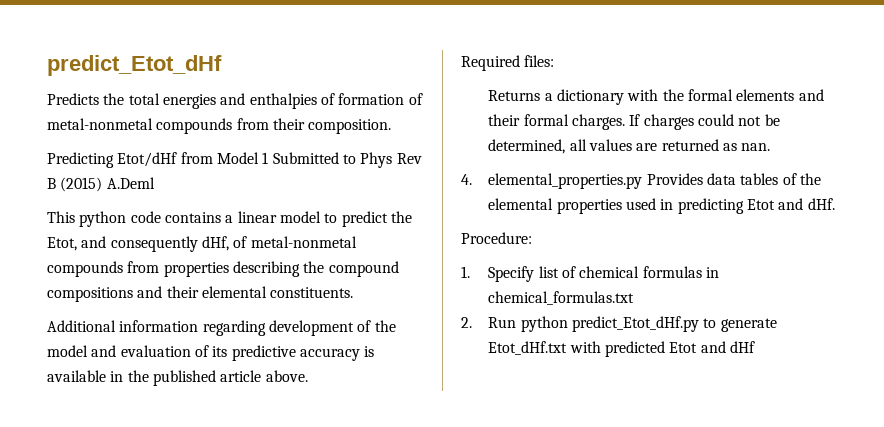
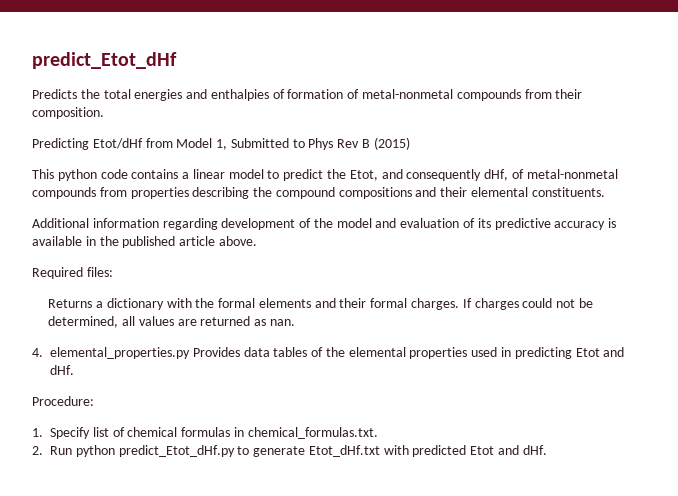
- Predicting Etot/dHf from Model 1 Submitted to Phys Rev B (2015) A.Deml
+ Predicting Etot/dHf from Model 1, Submitted to Phys Rev B (2015)
- 1. Specify list of chemical formulas in chemical_formulas.txt
+ 1. Specify list of chemical formulas in chemical_formulas.txt.
- 2. Run python predict_Etot_dHf.py to generate Etot_dHf.txt with predicted Etot and dHf
+ 2. Run python predict_Etot_dHf.py to generate Etot_dHf.txt with predicted Etot and dHf.

